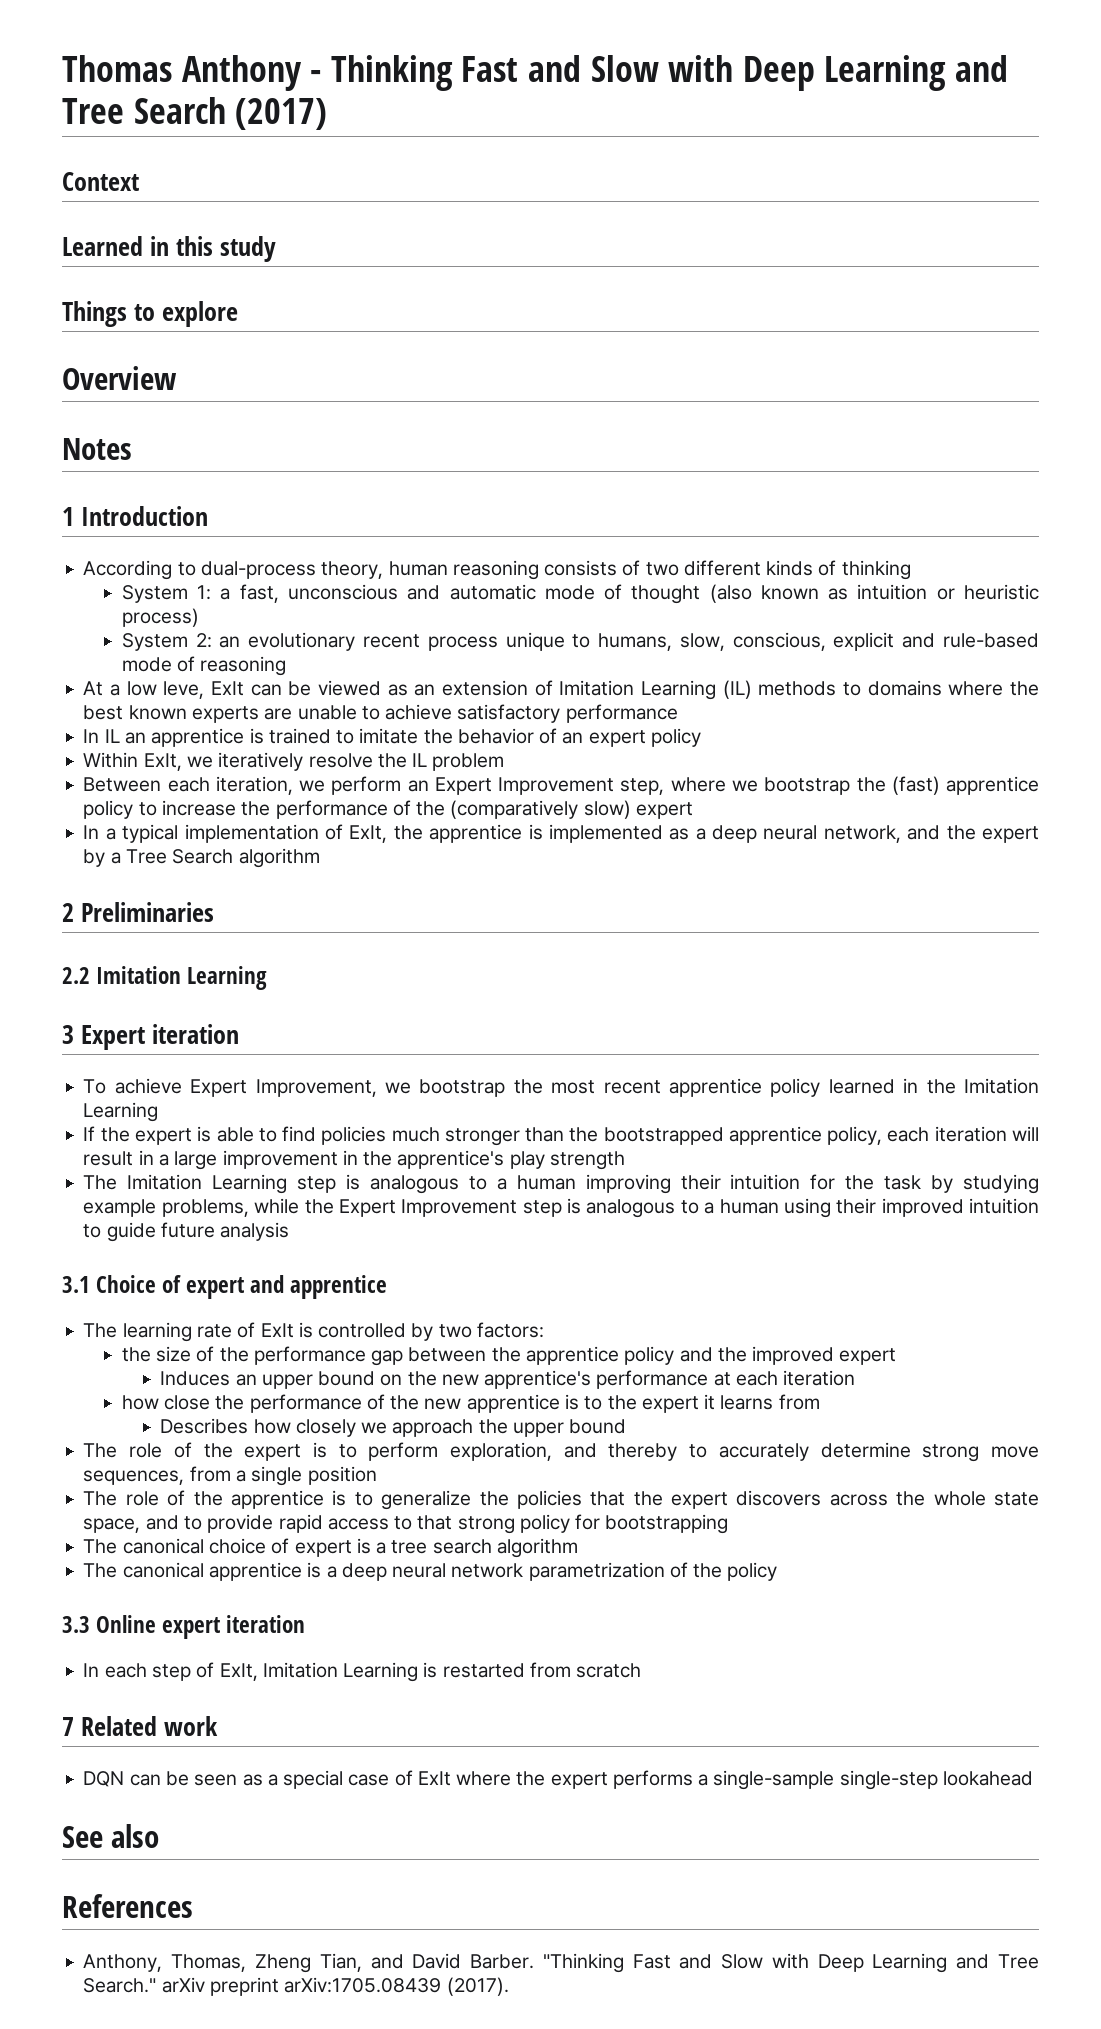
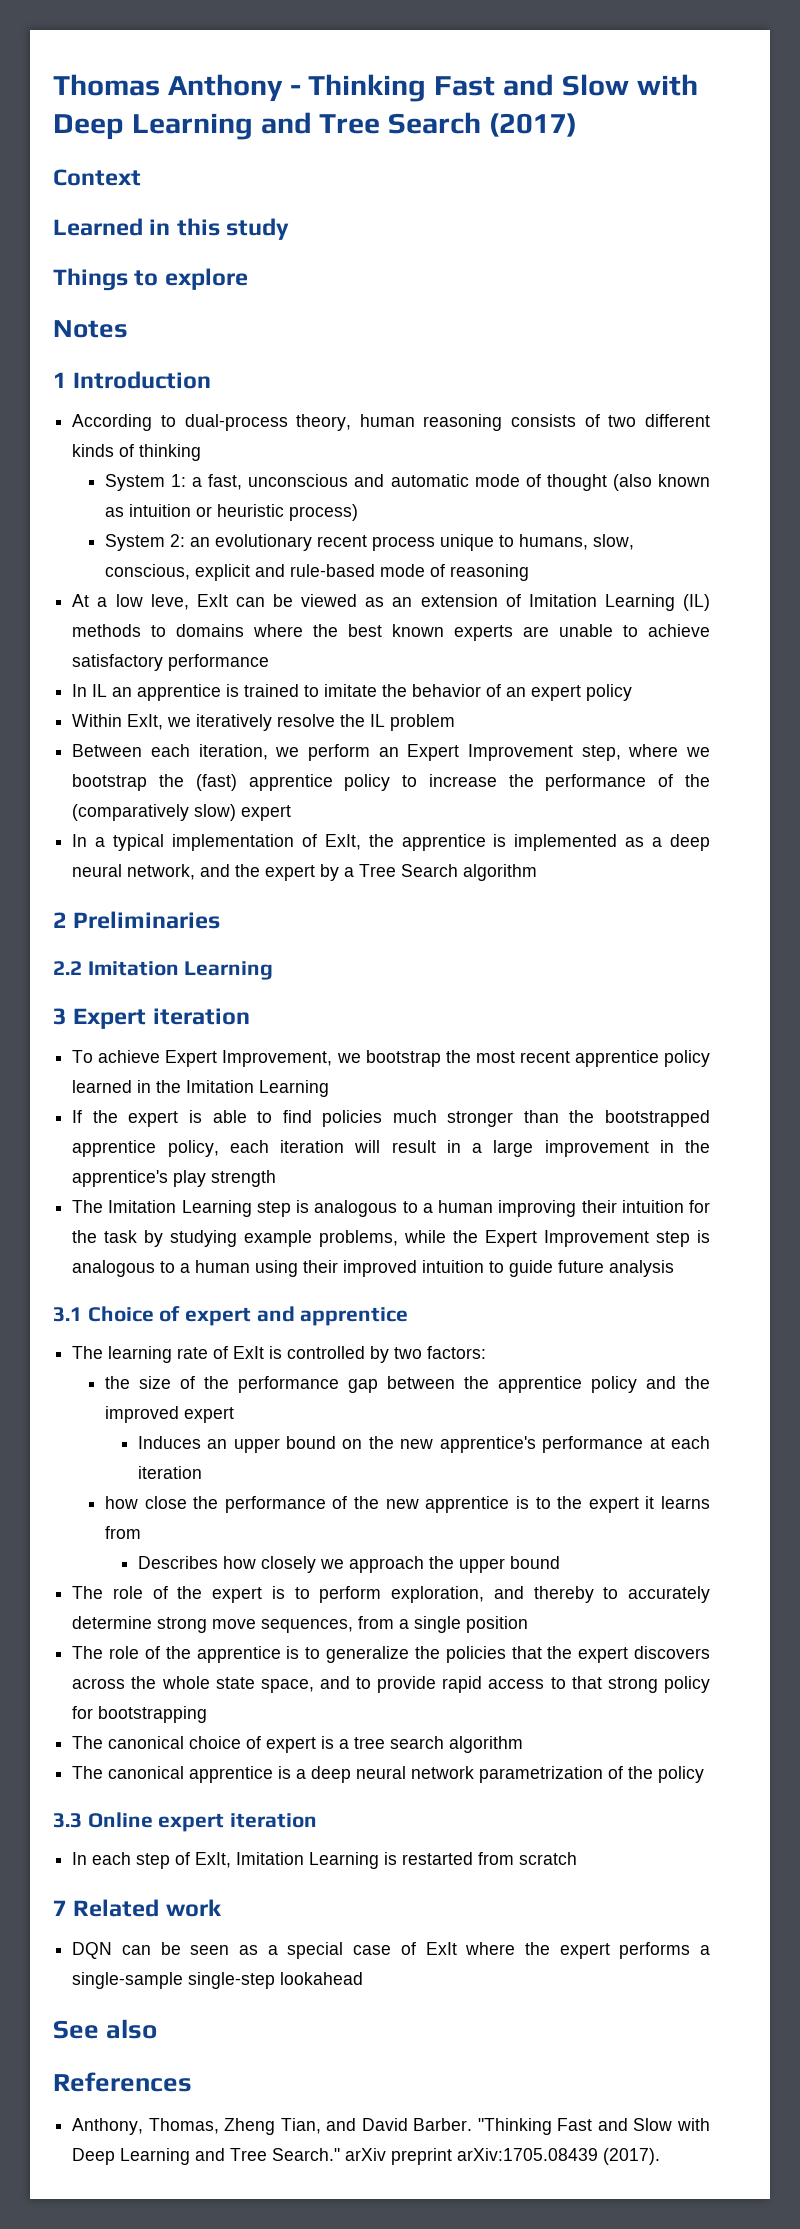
- Overview

